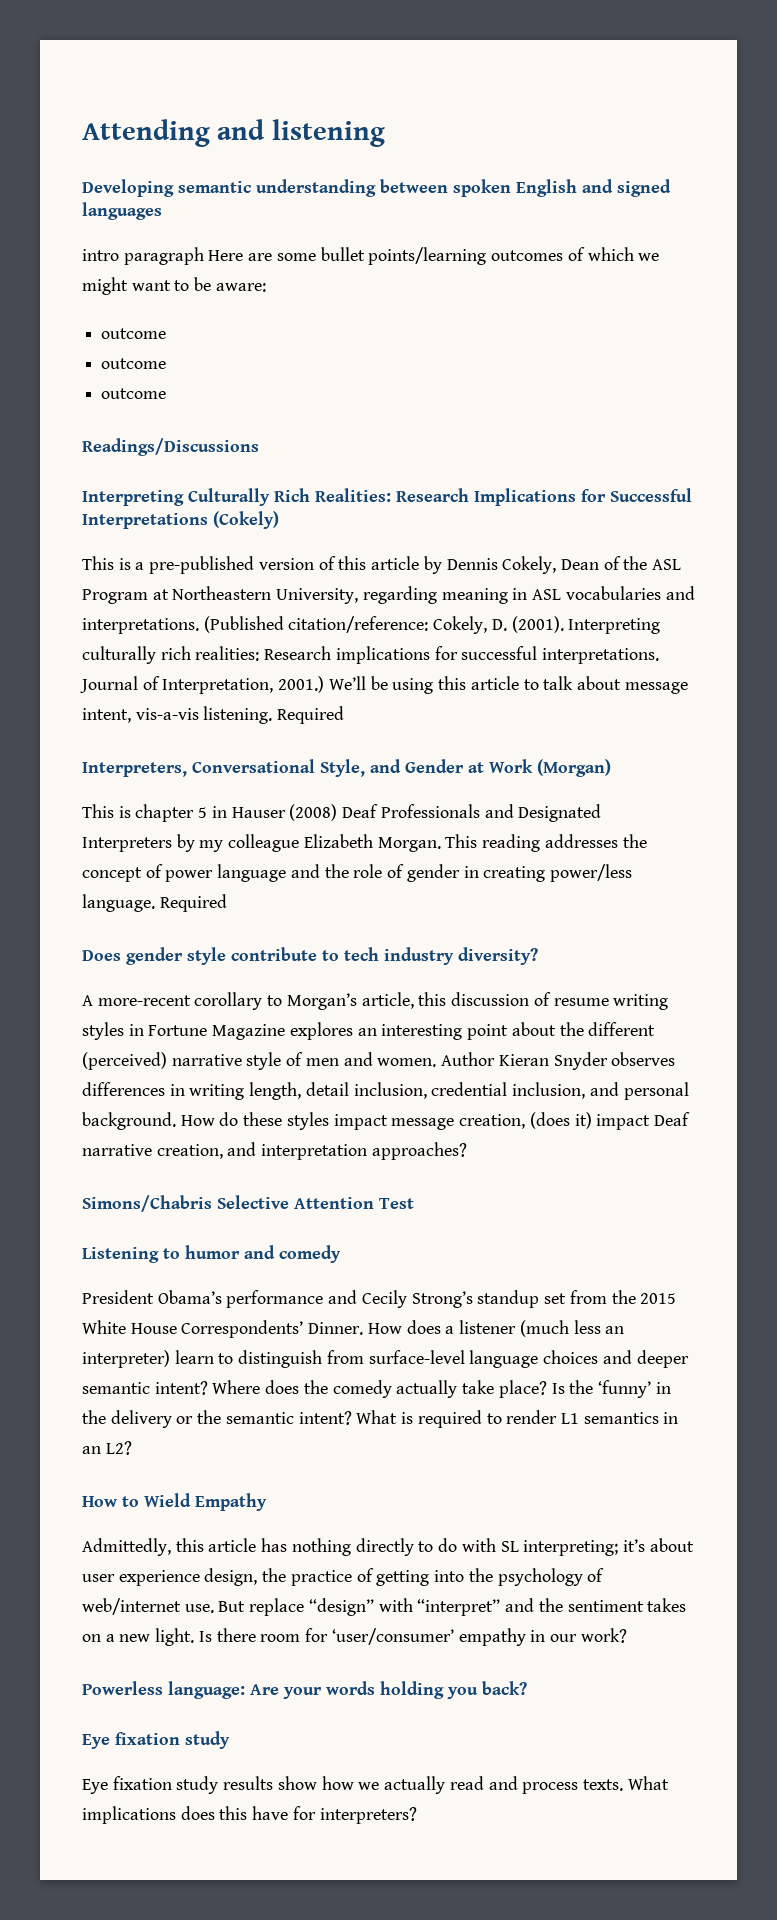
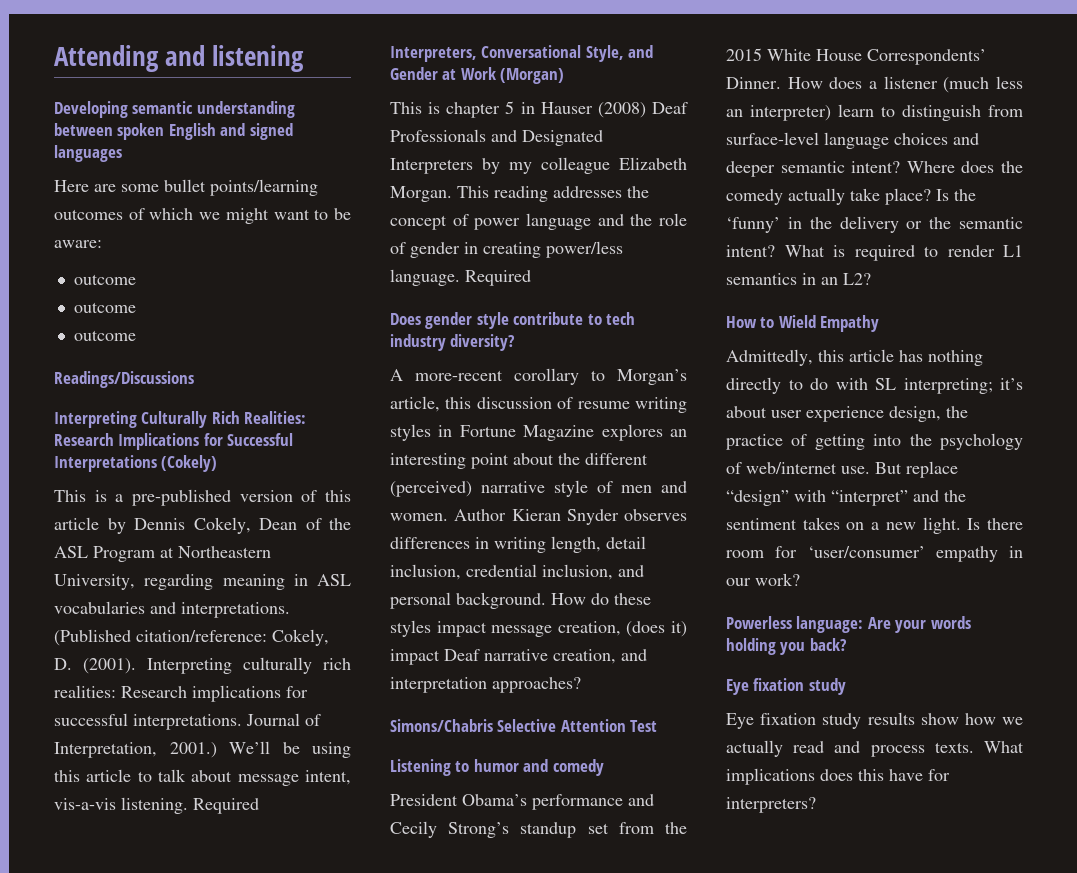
- intro paragraph Here are some bullet points/learning outcomes of which we might want to be aware:
+ Here are some bullet points/learning outcomes of which we might want to be aware:

